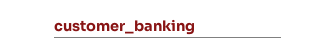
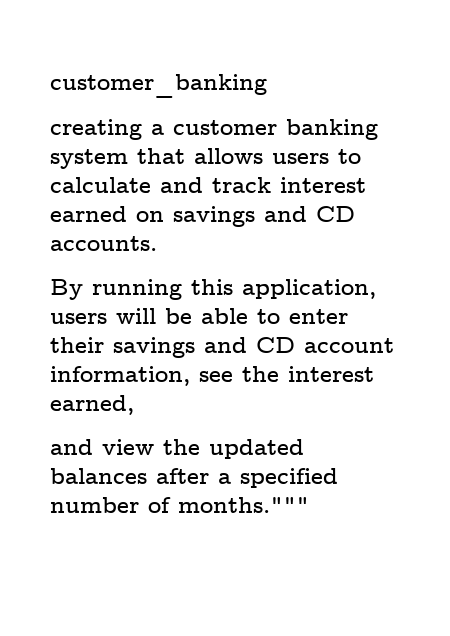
+ creating a customer banking system that allows users to calculate and track interest earned on savings and CD accounts.
+ By running this application, users will be able to enter their savings and CD account information, see the interest earned,
+ and view the updated balances after a specified number of months."""

